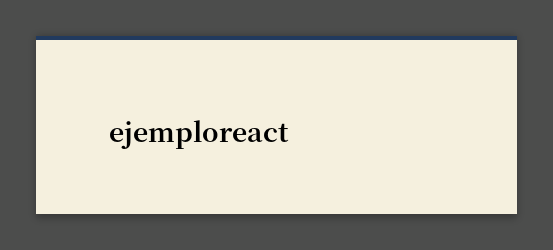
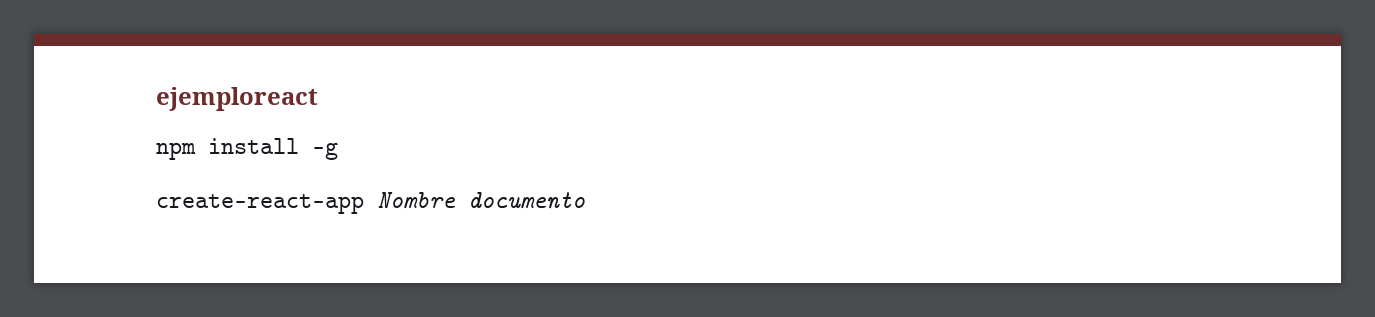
+ npm install -g
+ create-react-app Nombre documento

